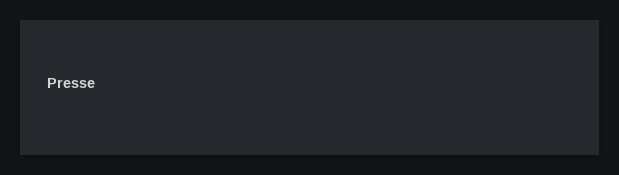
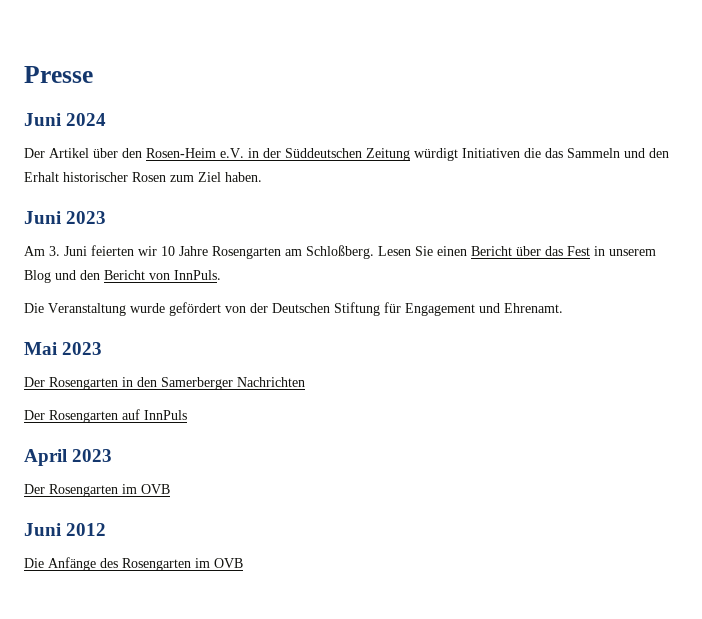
+ Juni 2024
+ Der Artikel über den Rosen-Heim e.V. in der Süddeutschen Zeitung würdigt Initiativen die das Sammeln und den Erhalt historischer Rosen zum Ziel haben.
+ Juni 2023
+ Am 3. Juni feierten wir 10 Jahre Rosengarten am Schloßberg. Lesen Sie einen Bericht über das Fest in unserem Blog und den Bericht von InnPuls.
+ Die Veranstaltung wurde gefördert von der Deutschen Stiftung für Engagement und Ehrenamt.
+ Mai 2023
+ Der Rosengarten in den Samerberger Nachrichten
+ Der Rosengarten auf InnPuls
+ April 2023
+ Der Rosengarten im OVB
+ Juni 2012
+ Die Anfänge des Rosengarten im OVB

